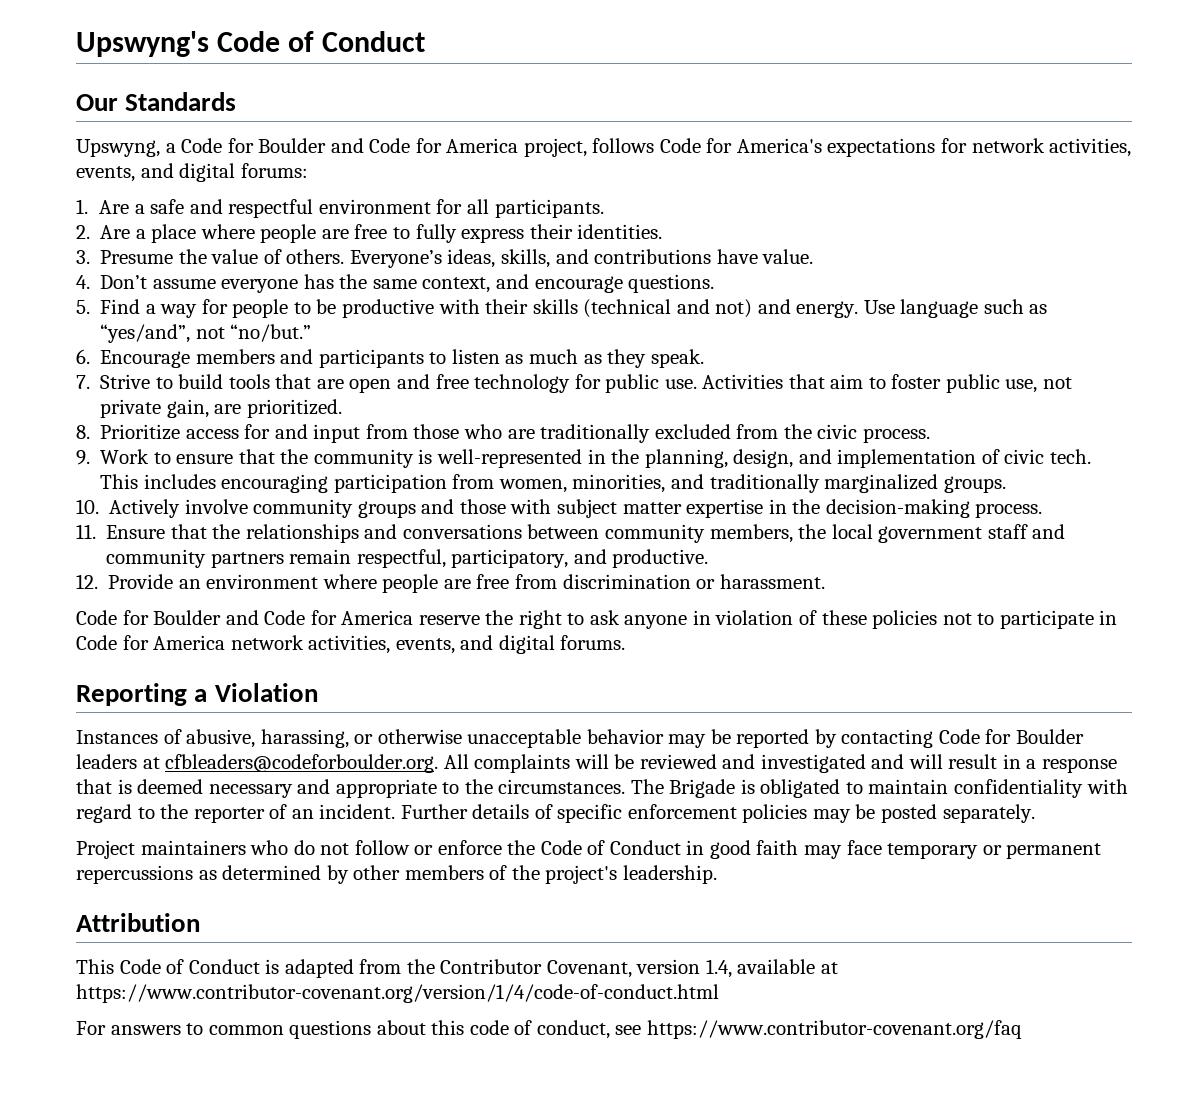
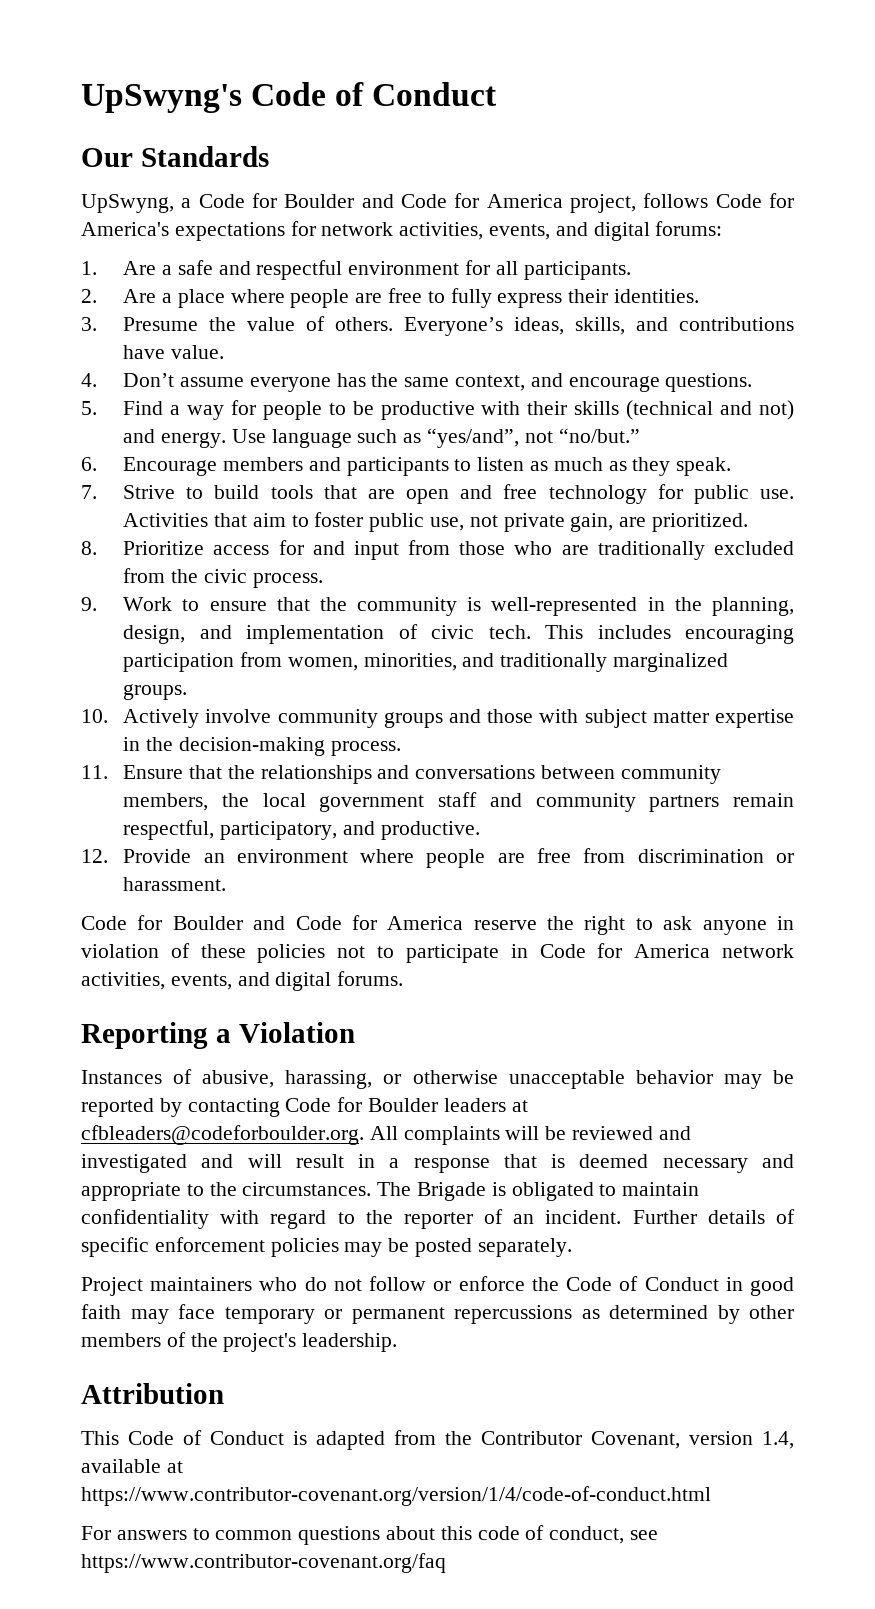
- Upswyng's Code of Conduct
+ UpSwyng's Code of Conduct
- Upswyng, a Code for Boulder and Code for America project, follows Code for America's expectations for network activities, events, and digital forums:
+ UpSwyng, a Code for Boulder and Code for America project, follows Code for America's expectations for network activities, events, and digital forums:

